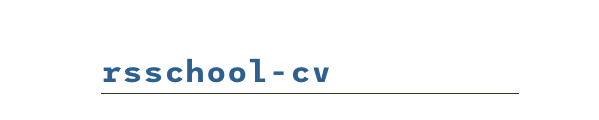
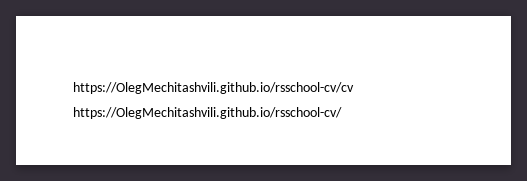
- rsschool-cv
+ https://OlegMechitashvili.github.io/rsschool-cv/cv
+ https://OlegMechitashvili.github.io/rsschool-cv/

